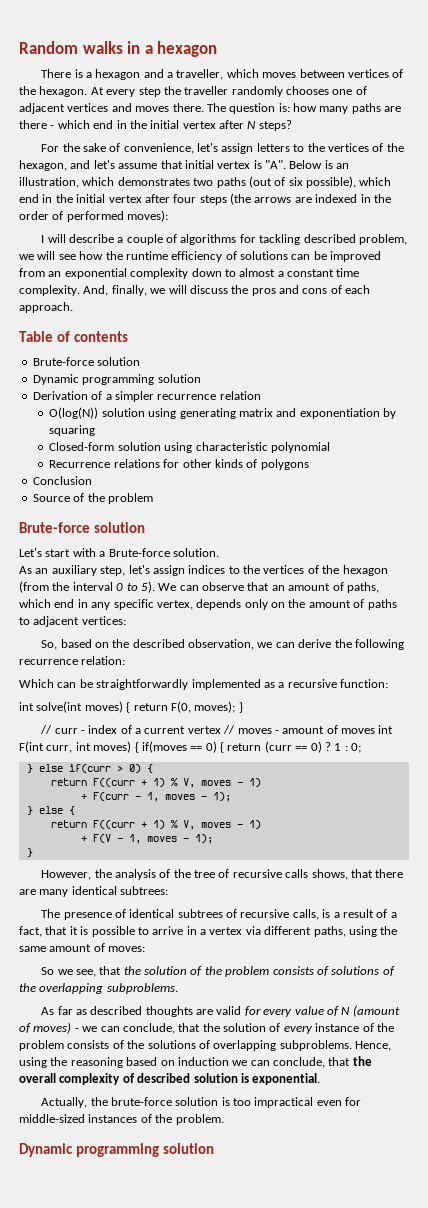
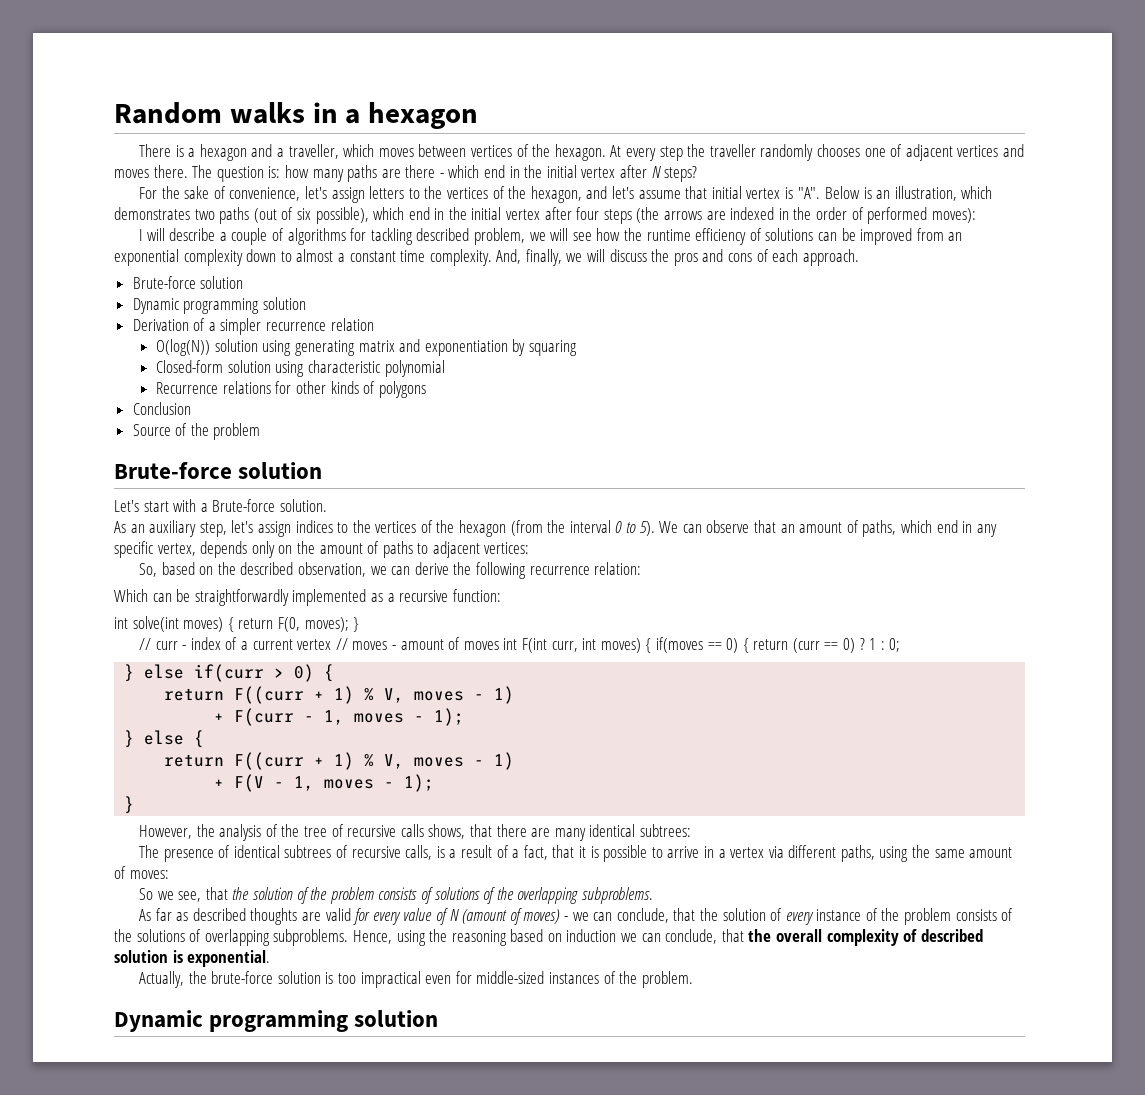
- Table of contents

